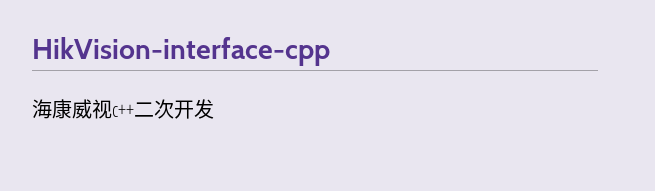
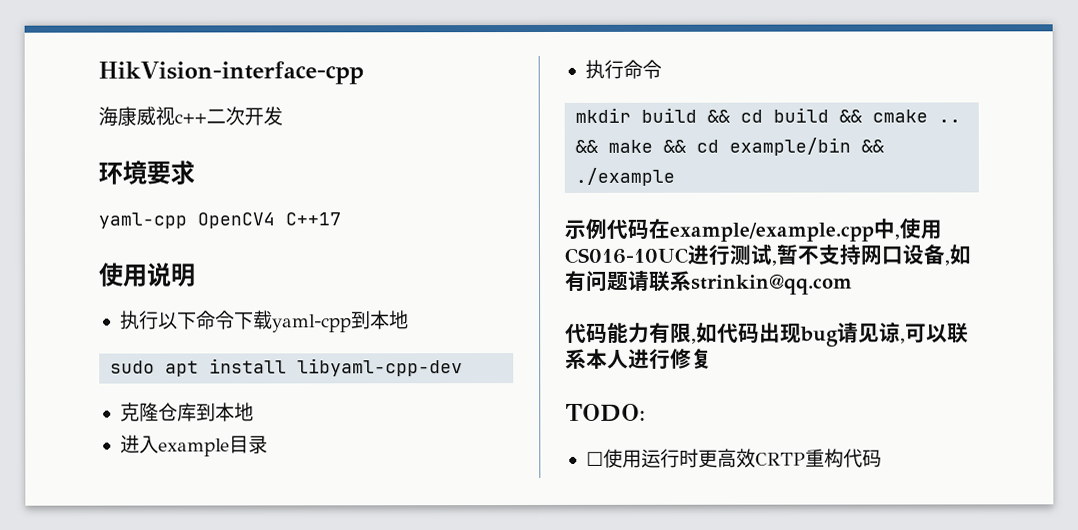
+ 环境要求
+ yaml-cpp OpenCV4 C++17
+ 使用说明
+ 执行以下命令下载yaml-cpp到本地
+ sudo apt install libyaml-cpp-dev
+ 克隆仓库到本地
+ 进入example目录
+ 执行命令
+ mkdir build && cd build && cmake .. && make && cd example/bin && ./example
+ 示例代码在example/example.cpp中,使用CS016-10UC进行测试,暂不支持网口设备,如有问题请联系strinkin@qq.com
+ 代码能力有限,如代码出现bug请见谅,可以联系本人进行修复
+ TODO:
+ ☐使用运行时更高效CRTP重构代码

